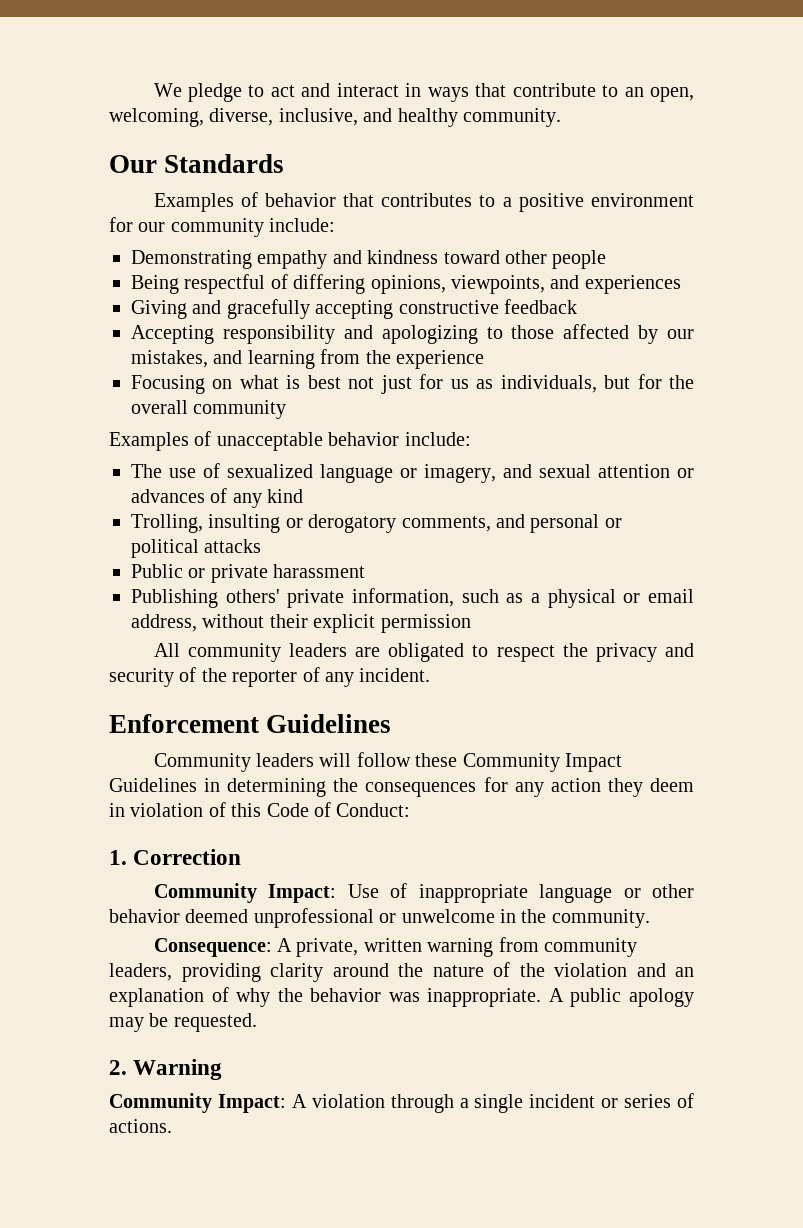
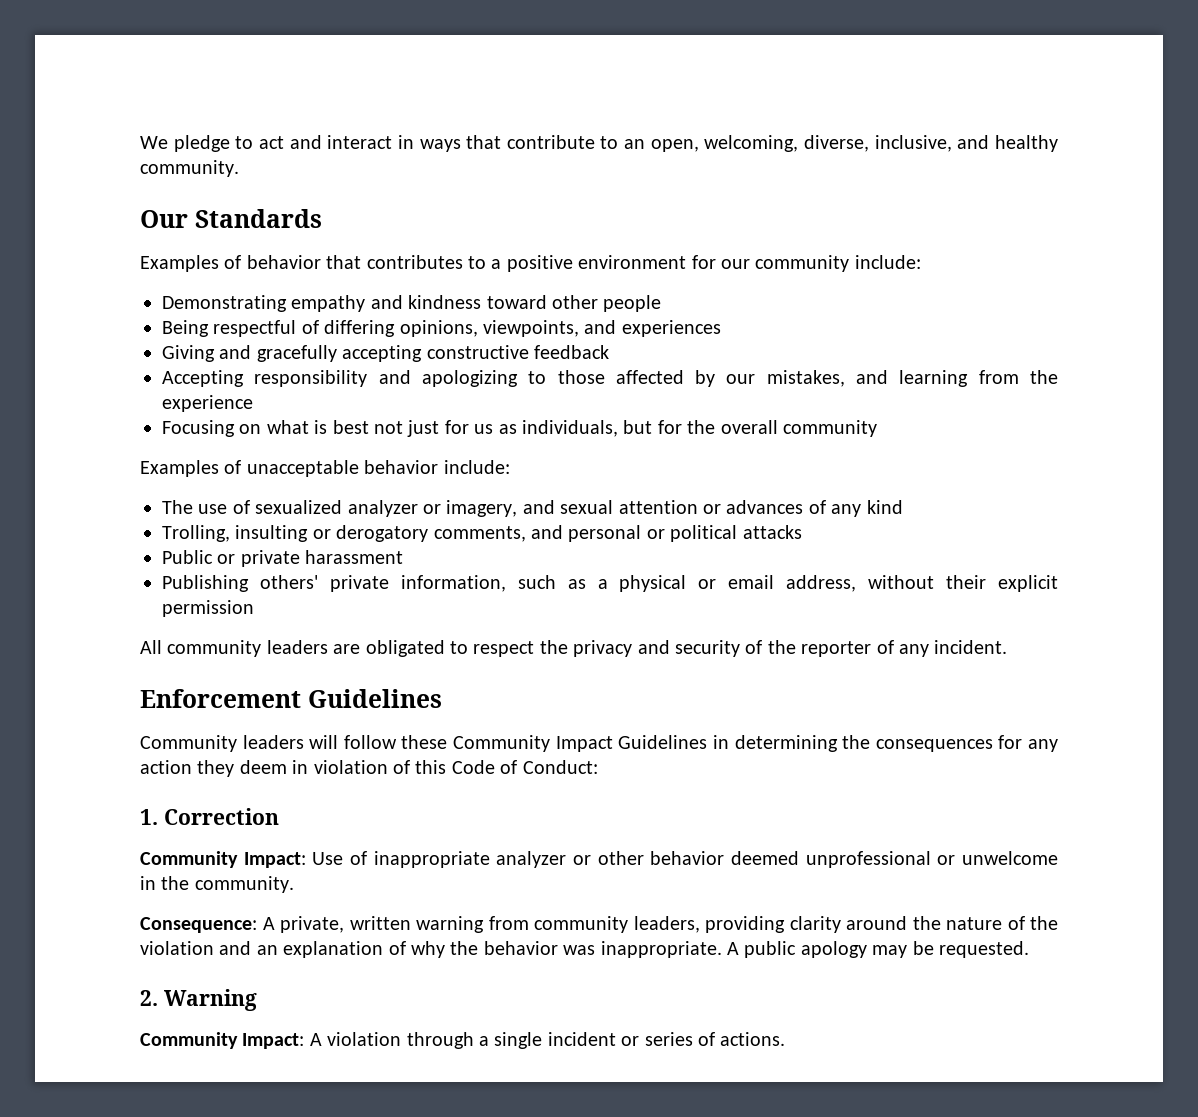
- The use of sexualized language or imagery, and sexual attention or advances of any kind
+ The use of sexualized analyzer or imagery, and sexual attention or advances of any kind
- Community Impact: Use of inappropriate language or other behavior deemed unprofessional or unwelcome in the community.
+ Community Impact: Use of inappropriate analyzer or other behavior deemed unprofessional or unwelcome in the community.

